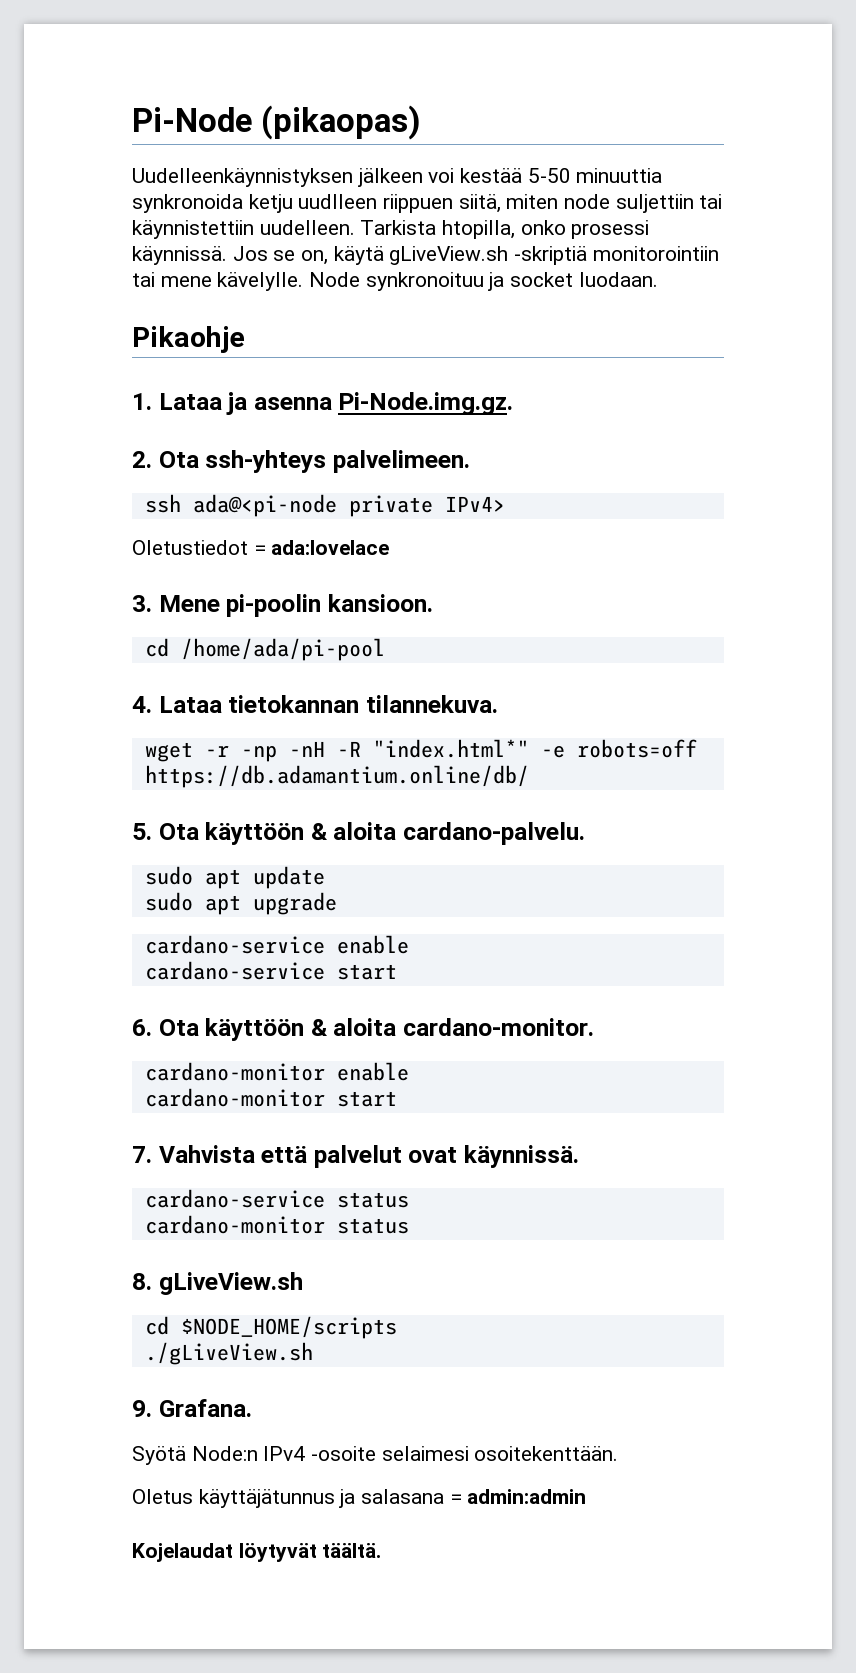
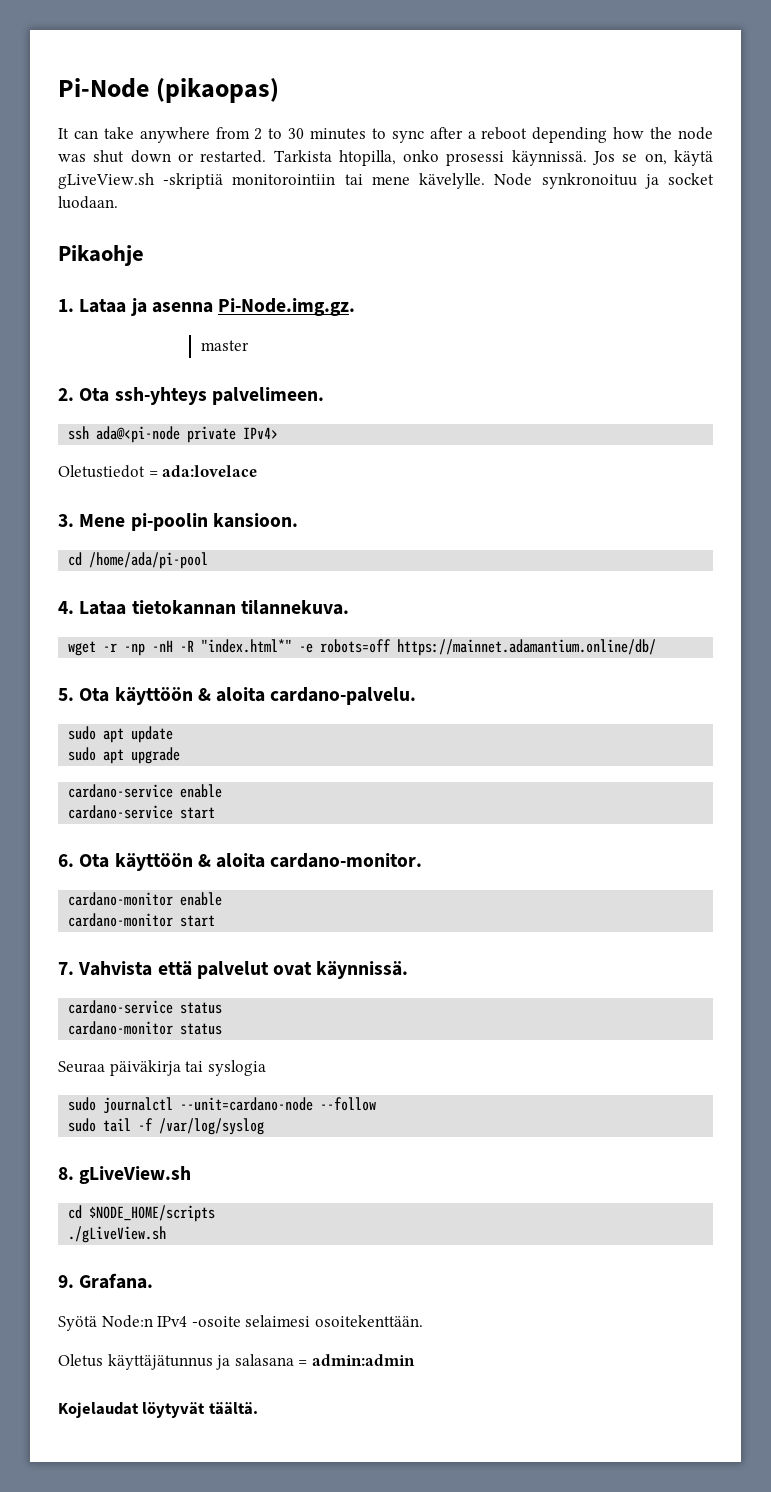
- Uudelleenkäynnistyksen jälkeen voi kestää 5-50 minuuttia synkronoida ketju uudlleen riippuen siitä, miten node suljettiin tai käynnistettiin uudelleen.
+ It can take anywhere from 2 to 30 minutes to sync after a reboot depending how the node was shut down or restarted.
+ master
- wget -r -np -nH -R "index.html*" -e robots=off https://db.adamantium.online/db/
+ wget -r -np -nH -R "index.html*" -e robots=off https://mainnet.adamantium.online/db/
+ Seuraa päiväkirja tai syslogia
+ sudo journalctl --unit=cardano-node --follow
+ sudo tail -f /var/log/syslog

